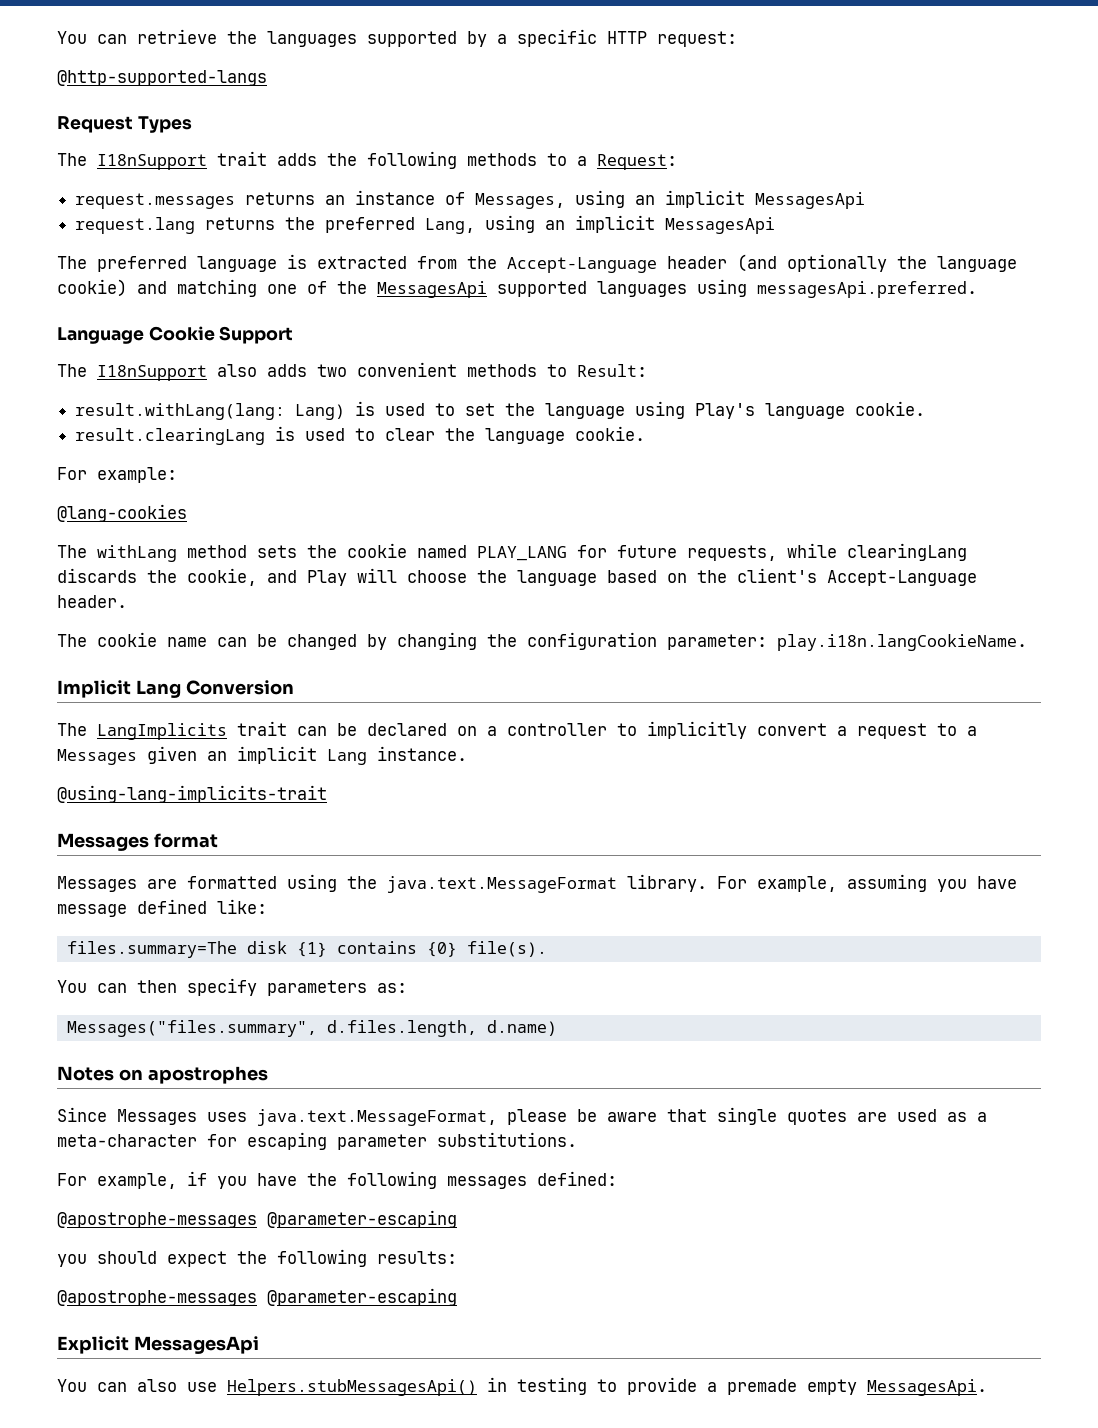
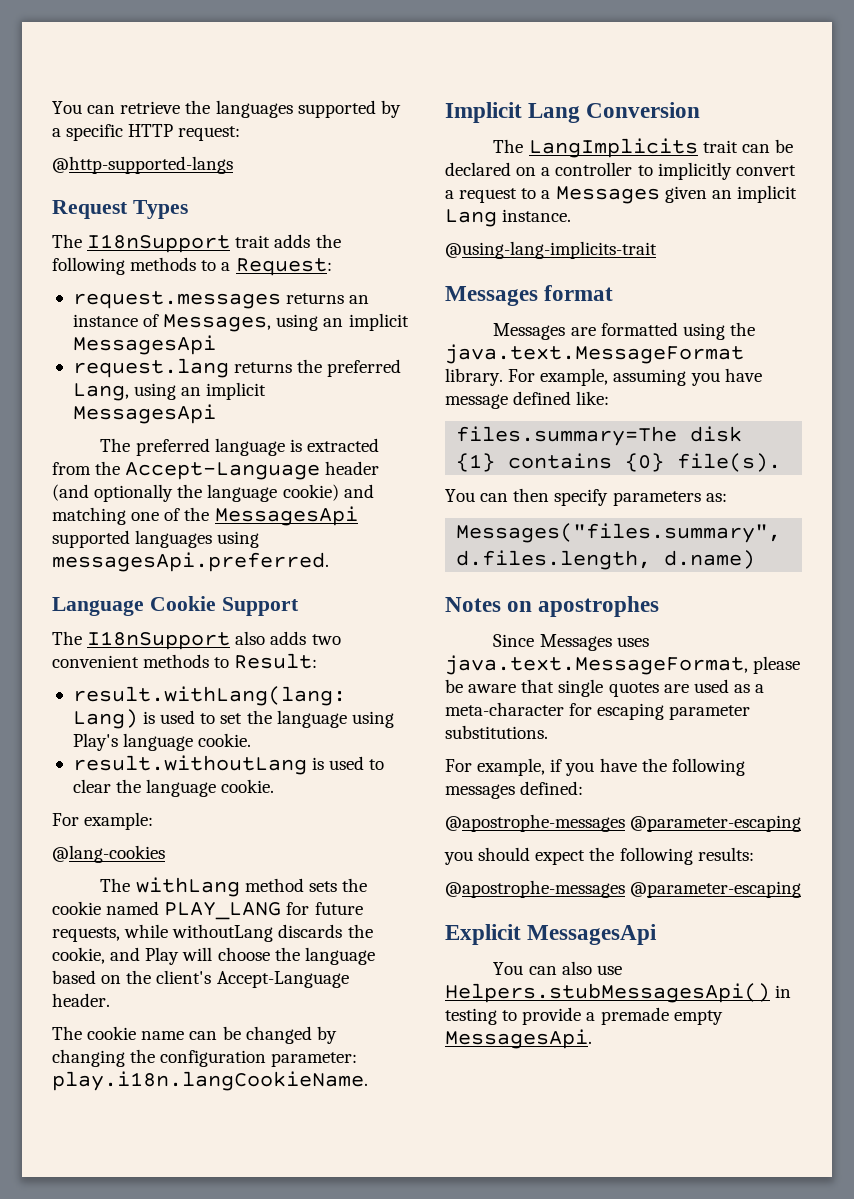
- result.clearingLang is used to clear the language cookie.
+ result.withoutLang is used to clear the language cookie.
- The withLang method sets the cookie named PLAY_LANG for future requests, while clearingLang discards the cookie, and Play will choose the language based on the client's Accept-Language header.
+ The withLang method sets the cookie named PLAY_LANG for future requests, while withoutLang discards the cookie, and Play will choose the language based on the client's Accept-Language header.

